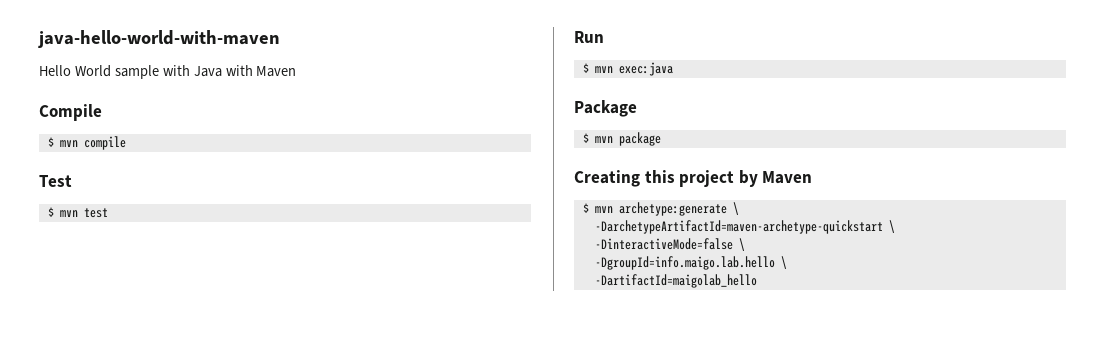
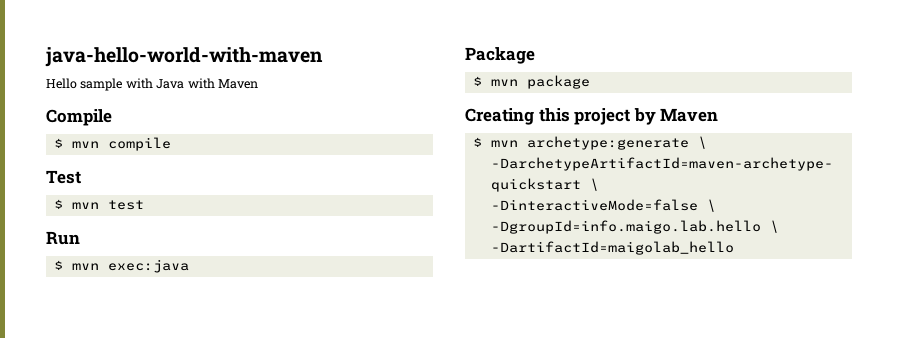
- Hello World sample with Java with Maven
+ Hello sample with Java with Maven

